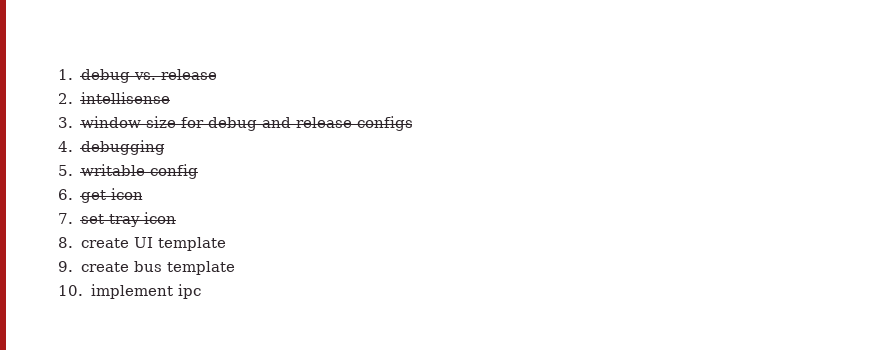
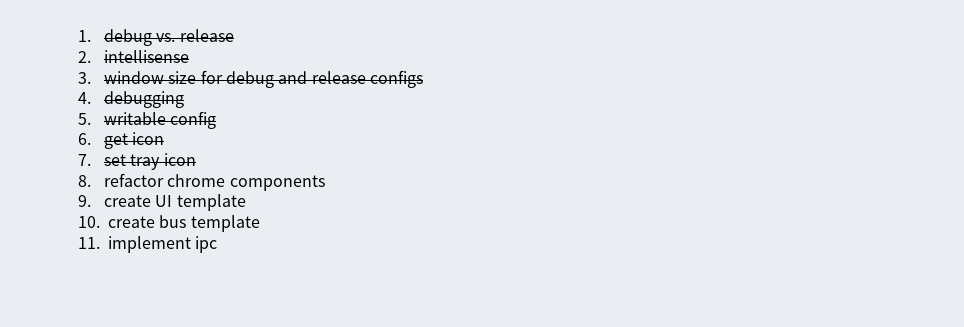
- 8. create UI template
+ 8. refactor chrome components
+ 9. create UI template
- 9. create bus template
+ 10. create bus template
- 10. implement ipc
+ 11. implement ipc

